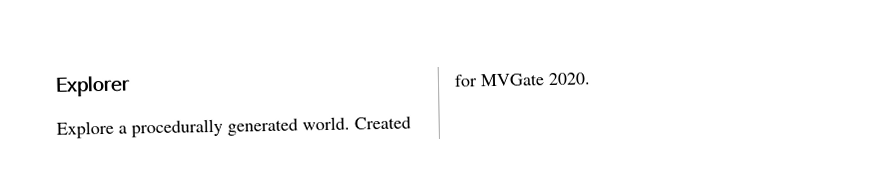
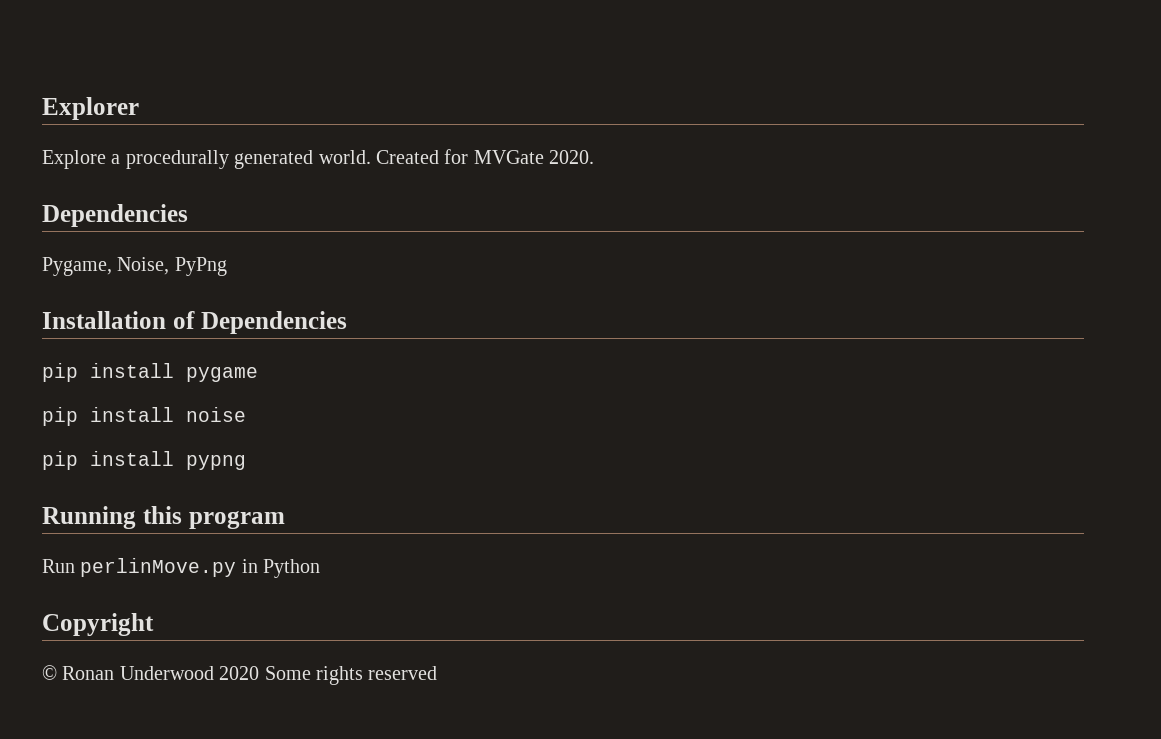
  Created for MVGate 2020.
+ Dependencies
+ Pygame, Noise, PyPng
+ Installation of Dependencies
+ pip install pygame
+ pip install noise
+ pip install pypng
+ Running this program
+ Run perlinMove.py in Python
+ Copyright
+ © Ronan Underwood 2020 Some rights reserved

